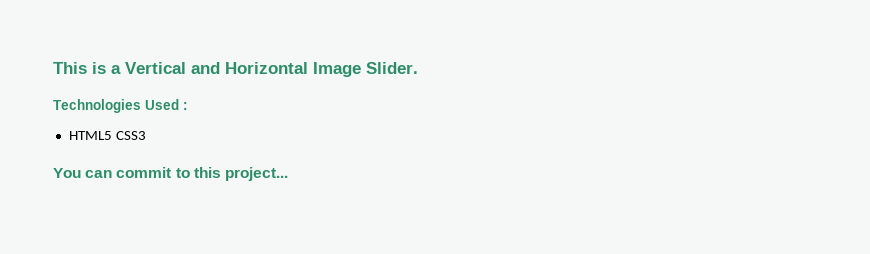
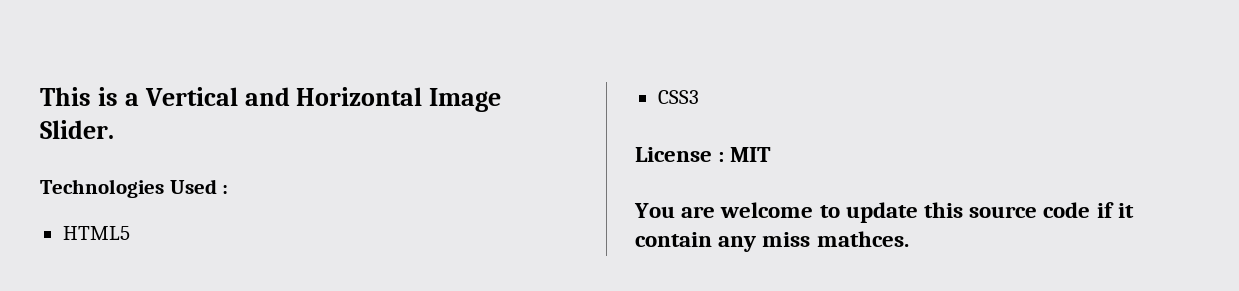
- HTML5 CSS3
+ HTML5
+ CSS3
- You can commit to this project...
+ License : MIT
+ You are welcome to update this source code if it contain any miss mathces.

